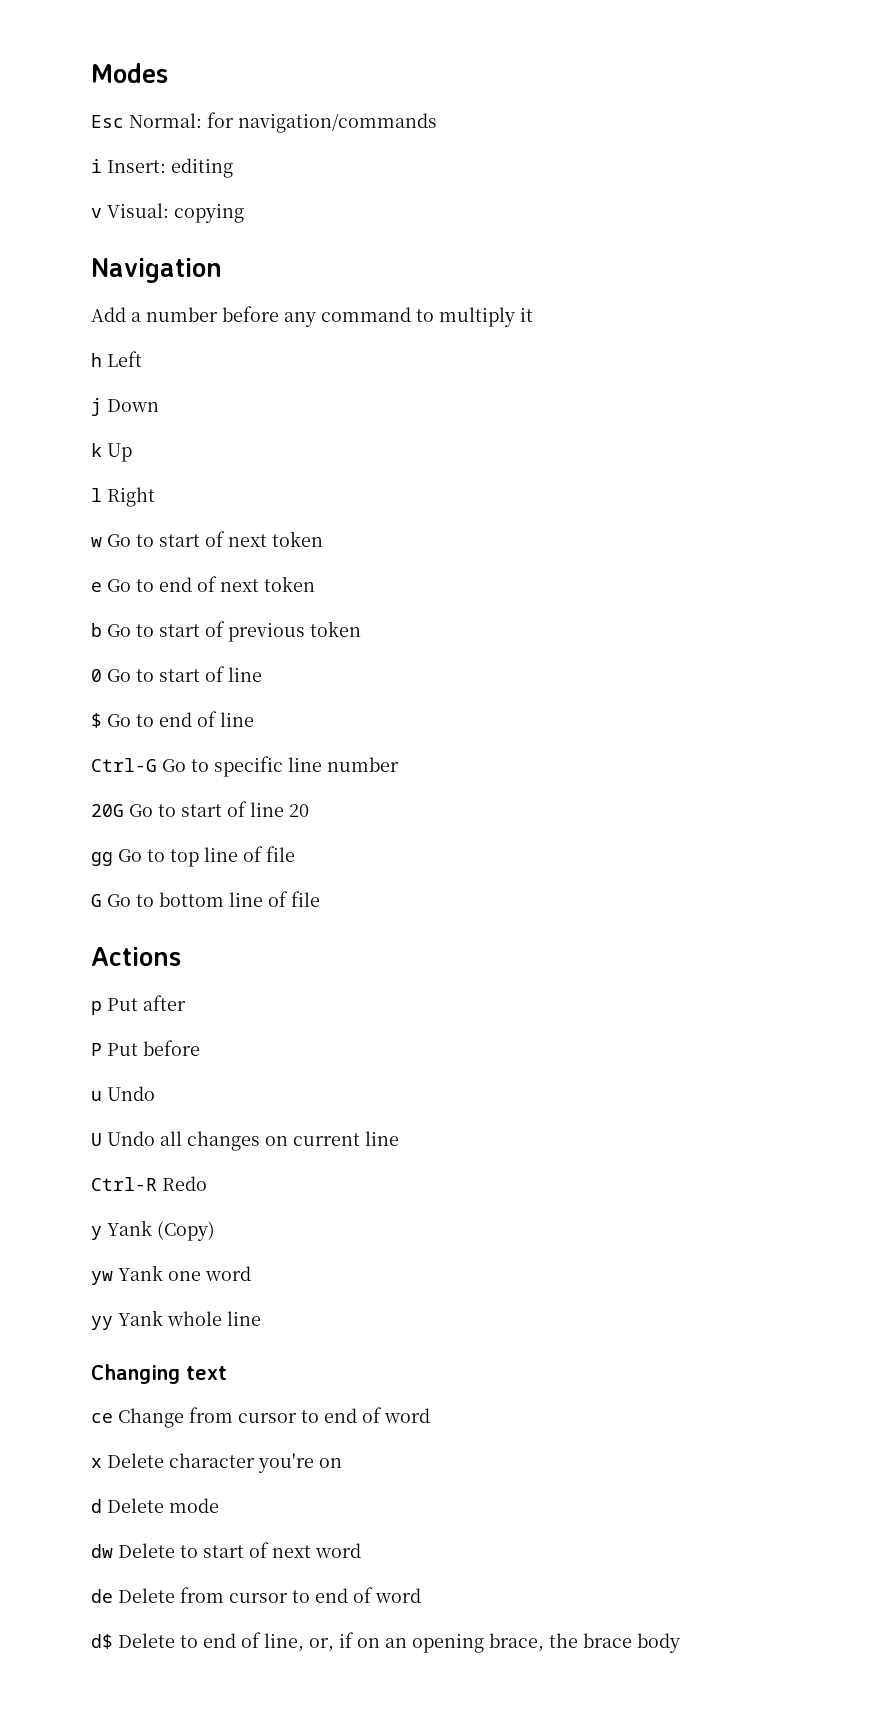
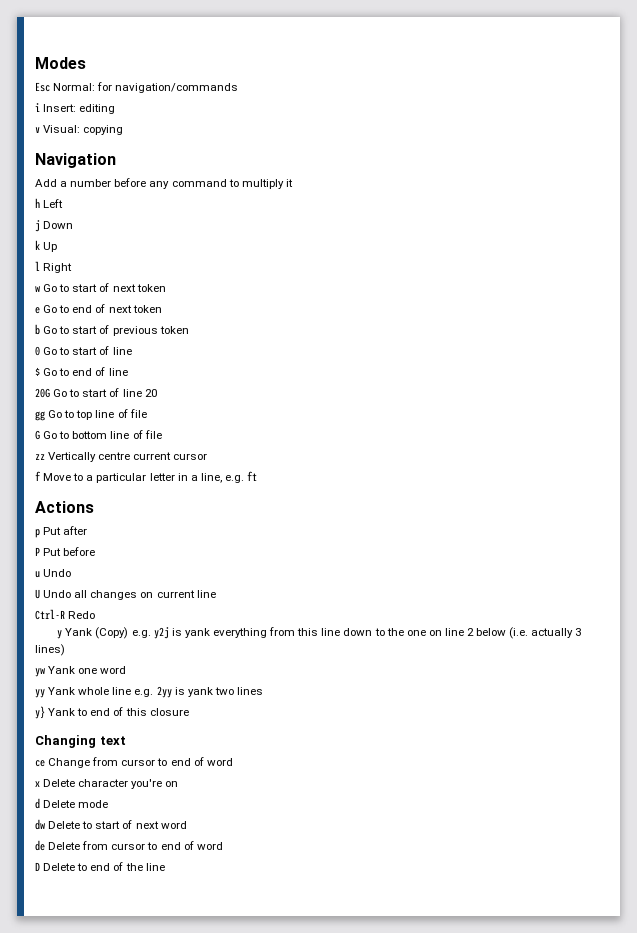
- Ctrl-G Go to specific line number
+ zz Vertically centre current cursor
+ f Move to a particular letter in a line, e.g. ft
- y Yank (Copy)
+ y Yank (Copy) e.g. y2j is yank everything from this line down to the one on line 2 below (i.e. actually 3 lines)
- yy Yank whole line
+ yy Yank whole line e.g. 2yy is yank two lines
+ y} Yank to end of this closure
- d$ Delete to end of line, or, if on an opening brace, the brace body
+ D Delete to end of the line

